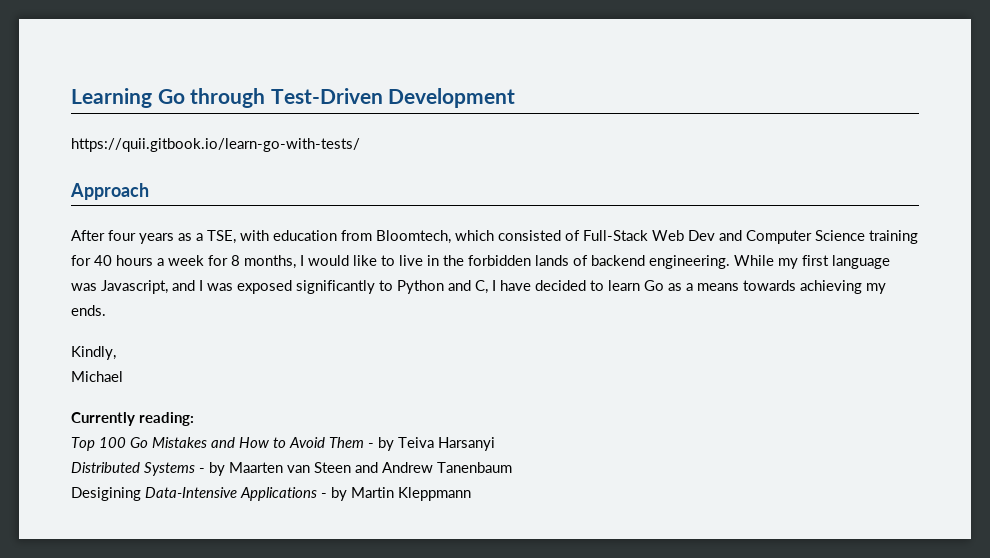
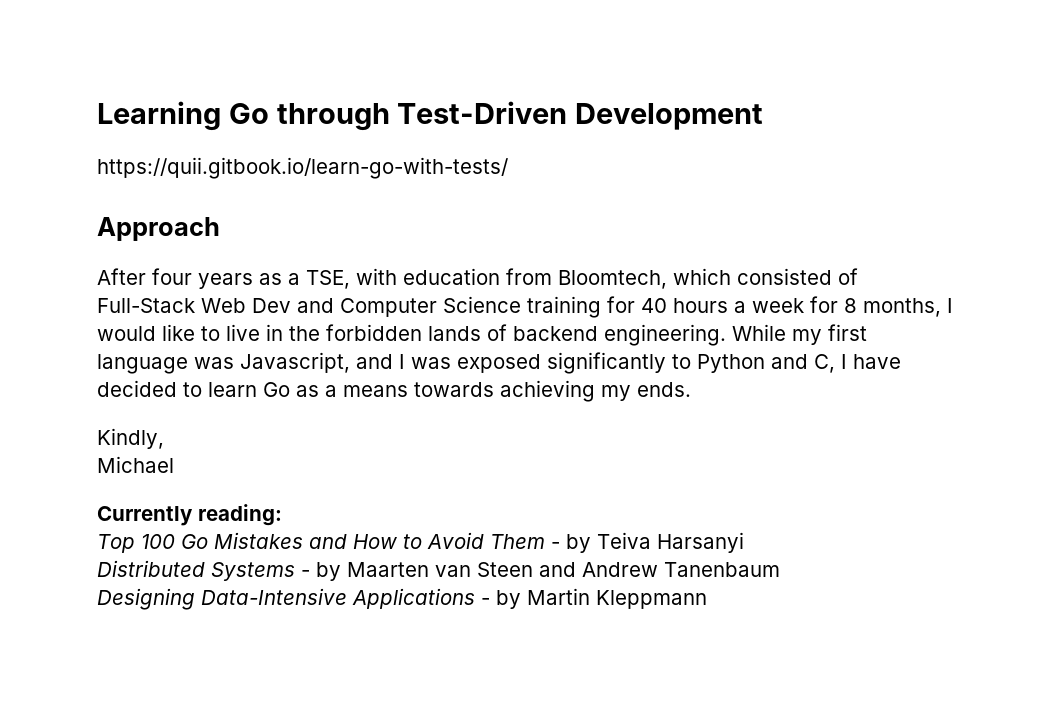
- Desigining Data-Intensive Applications - by Martin Kleppmann
+ Designing Data-Intensive Applications - by Martin Kleppmann

